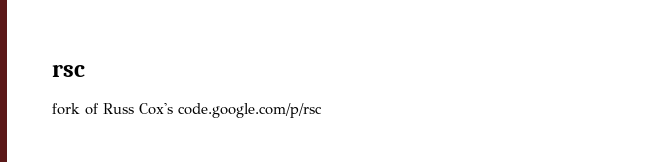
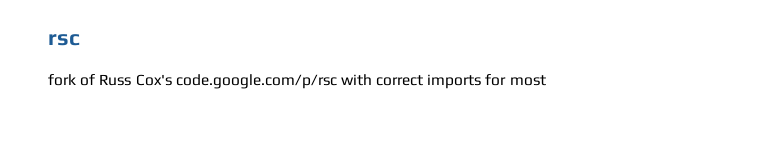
- fork of Russ Cox's code.google.com/p/rsc
+ fork of Russ Cox's code.google.com/p/rsc with correct imports for most

